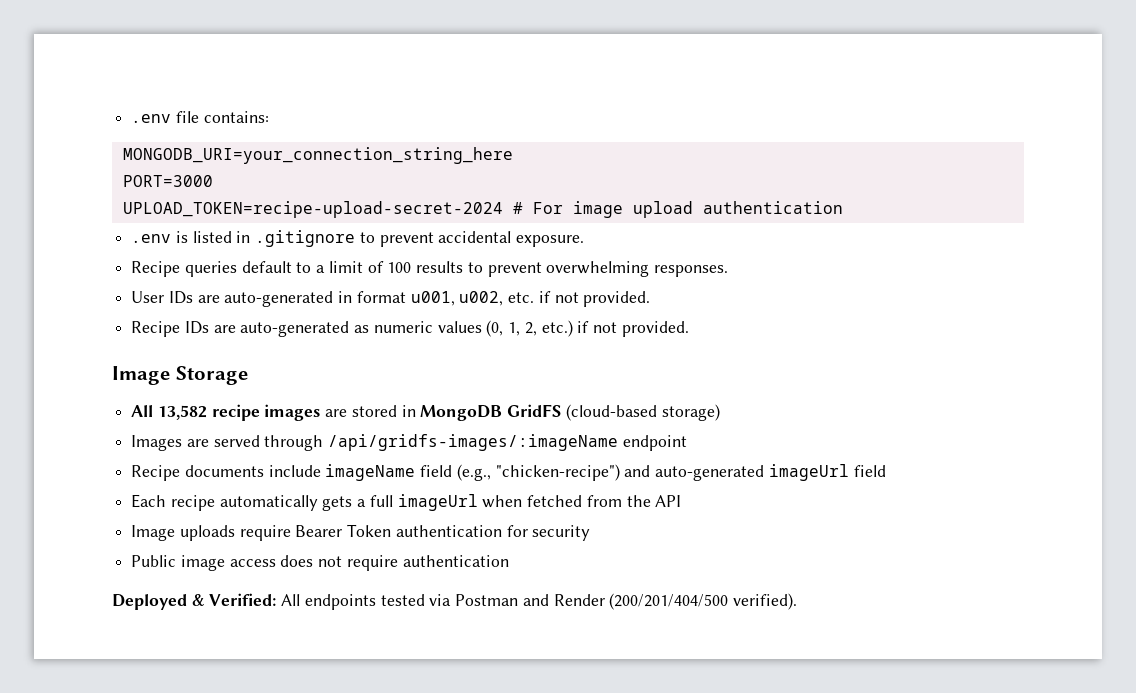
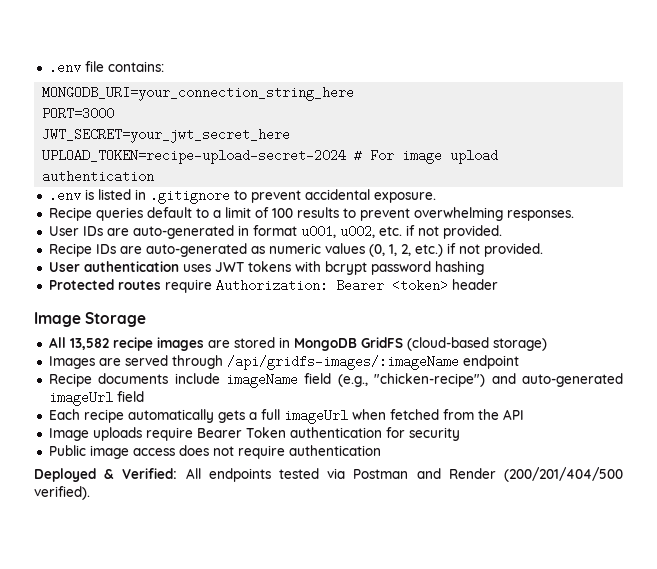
+ JWT_SECRET=your_jwt_secret_here
+ User authentication uses JWT tokens with bcrypt password hashing
+ Protected routes require Authorization: Bearer <token> header

